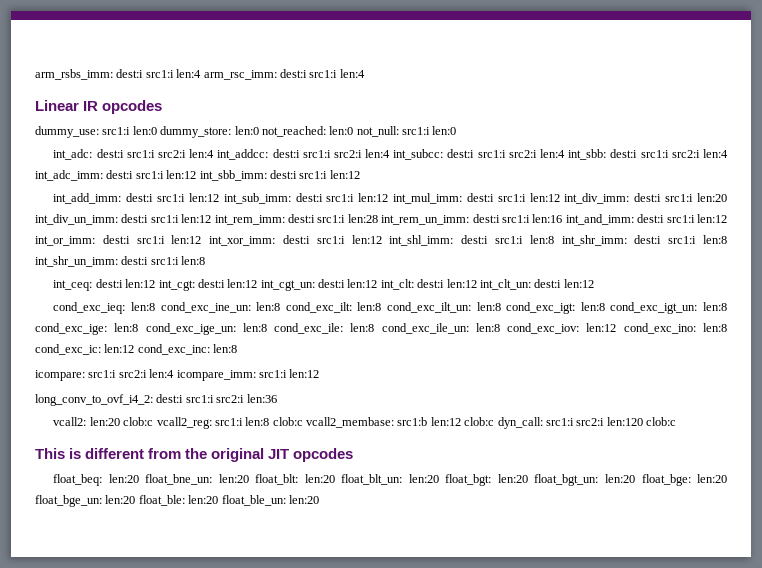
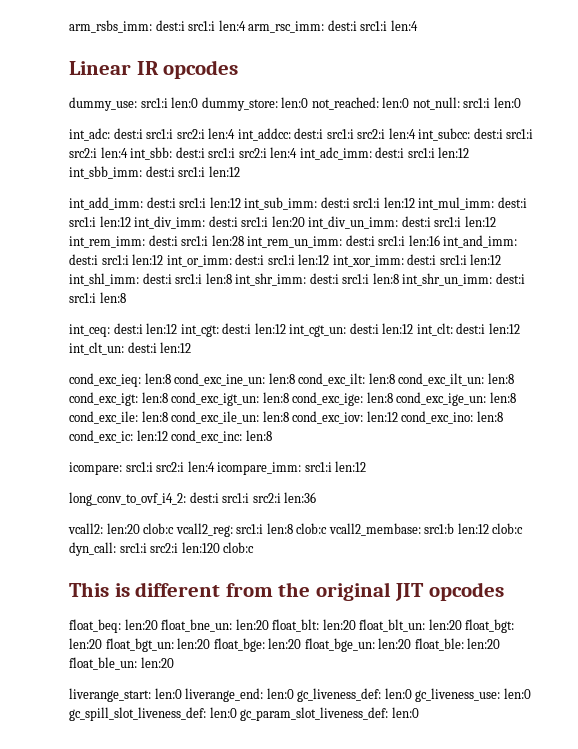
+ liverange_start: len:0 liverange_end: len:0 gc_liveness_def: len:0 gc_liveness_use: len:0 gc_spill_slot_liveness_def: len:0 gc_param_slot_liveness_def: len:0

